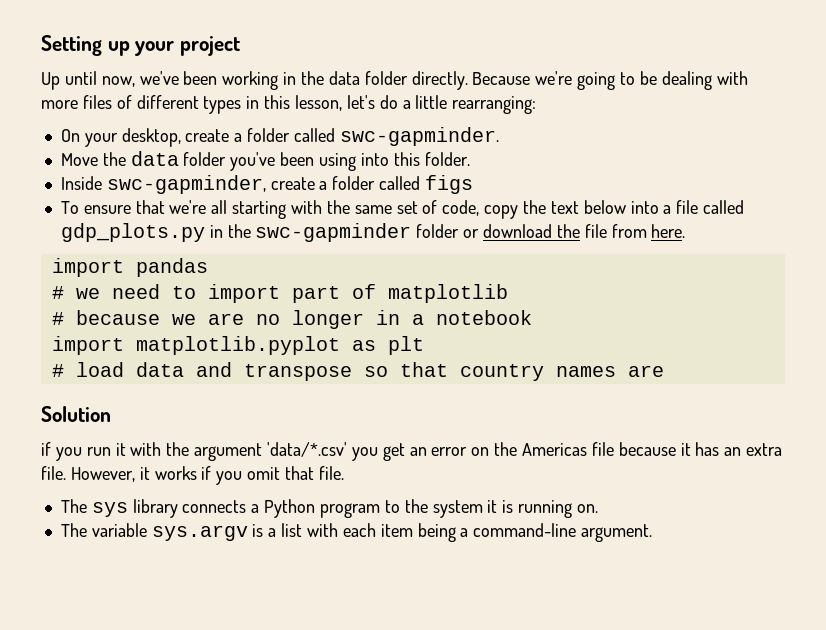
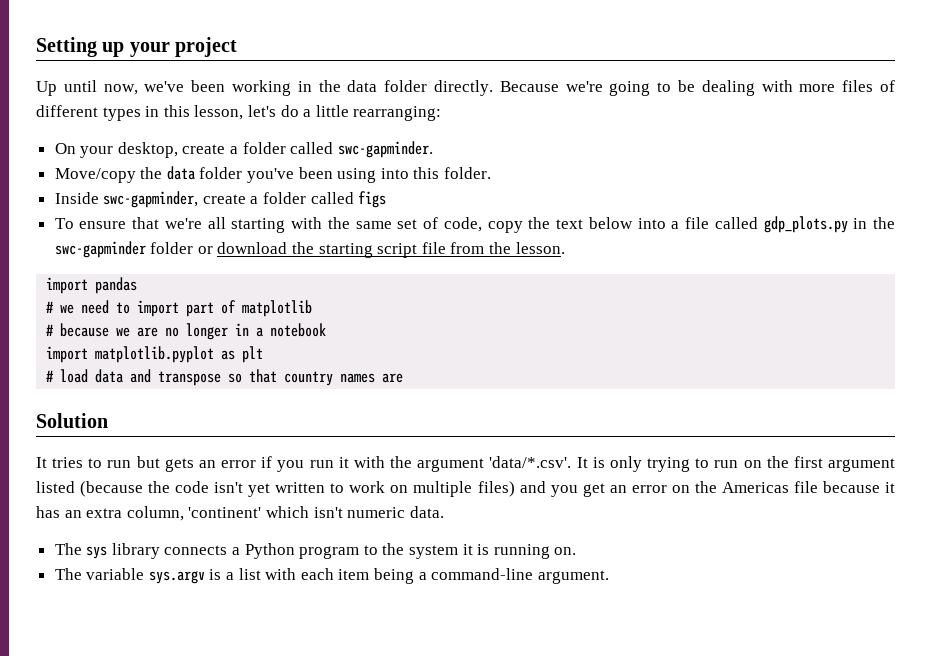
- Move the data folder you've been using into this folder.
+ Move/copy the data folder you've been using into this folder.
- To ensure that we're all starting with the same set of code, copy the text below into a file called gdp_plots.py in the swc-gapminder folder or download the file from here.
+ To ensure that we're all starting with the same set of code, copy the text below into a file called gdp_plots.py in the swc-gapminder folder or download the starting script file from the lesson.
- if you run it with the argument 'data/*.csv' you get an error on the Americas file because it has an extra file. However, it works if you omit that file.
+ It tries to run but gets an error if you run it with the argument 'data/*.csv'. It is only trying to run on the first argument listed (because the code isn't yet written to work on multiple files) and you get an error on the Americas file because it has an extra column, 'continent' which isn't numeric data.

